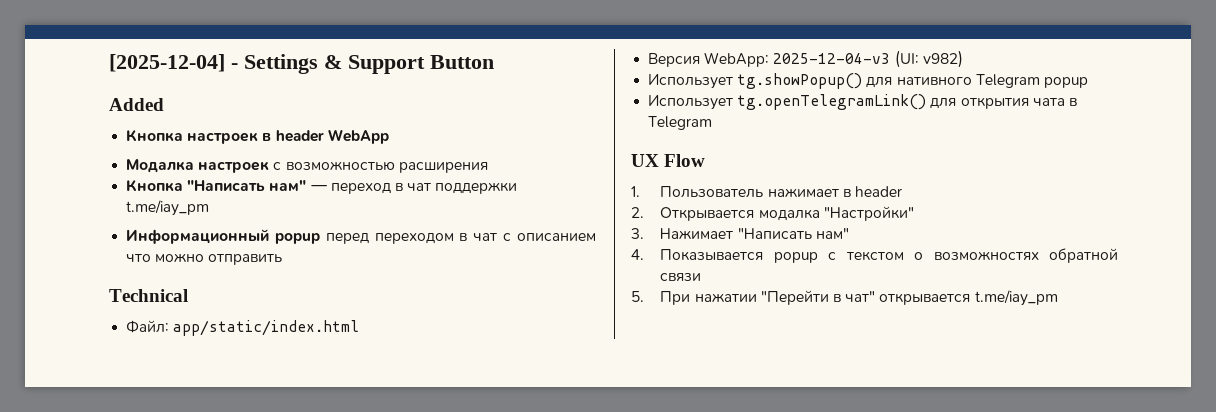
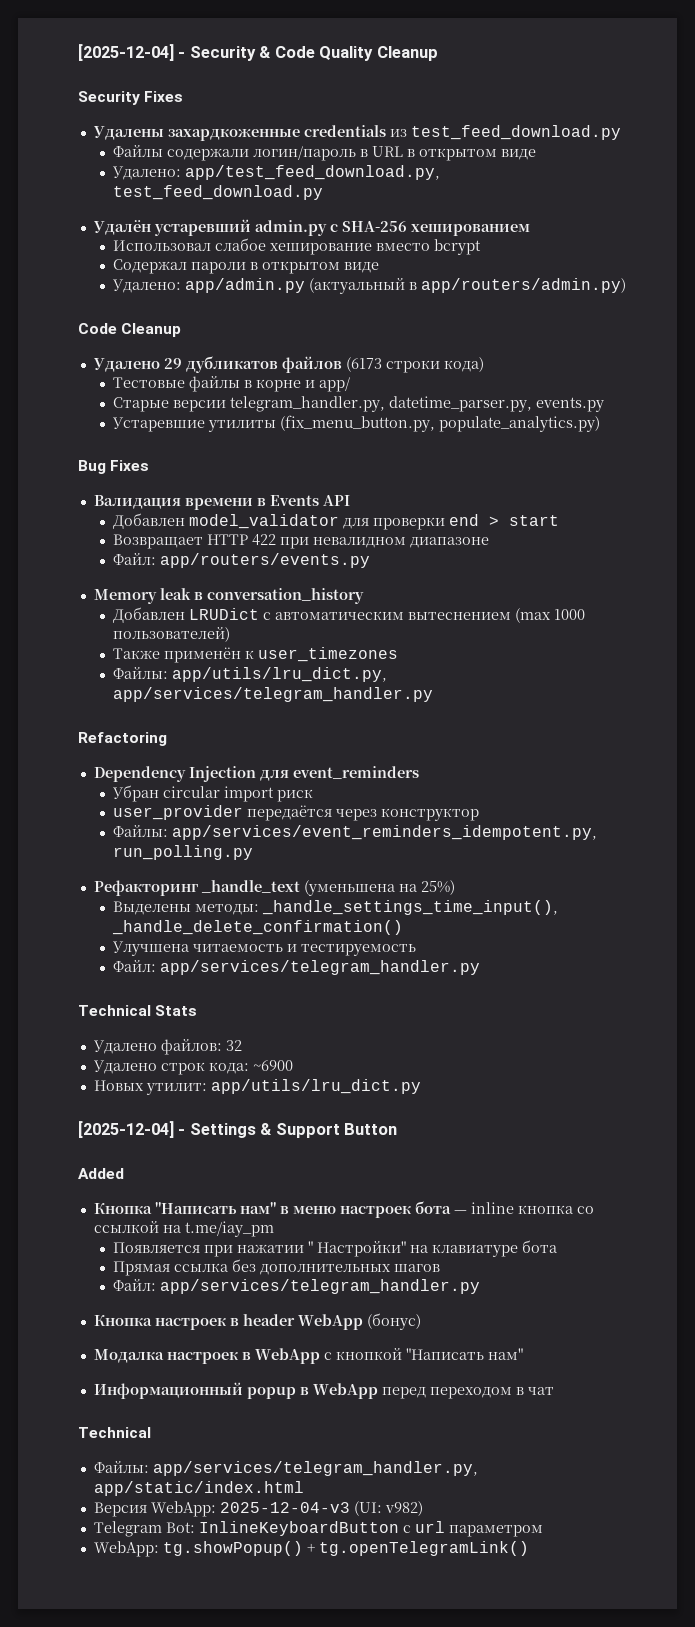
+ [2025-12-04] - Security & Code Quality Cleanup
+ Security Fixes
+ Удалены захардкоженные credentials из test_feed_download.py
+ Файлы содержали логин/пароль в URL в открытом виде
+ Удалено: app/test_feed_download.py, test_feed_download.py
+ Удалён устаревший admin.py с SHA-256 хешированием
+ Использовал слабое хеширование вместо bcrypt
+ Содержал пароли в открытом виде
+ Удалено: app/admin.py (актуальный в app/routers/admin.py)
+ Code Cleanup
+ Удалено 29 дубликатов файлов (6173 строки кода)
+ Тестовые файлы в корне и app/
+ Старые версии telegram_handler.py, datetime_parser.py, events.py
+ Устаревшие утилиты (fix_menu_button.py, populate_analytics.py)
+ Bug Fixes
+ Валидация времени в Events API
+ Добавлен model_validator для проверки end > start
+ Возвращает HTTP 422 при невалидном диапазоне
+ Файл: app/routers/events.py
+ Memory leak в conversation_history
+ Добавлен LRUDict с автоматическим вытеснением (max 1000 пользователей)
+ Также применён к user_timezones
+ Файлы: app/utils/lru_dict.py, app/services/telegram_handler.py
+ Refactoring
+ Dependency Injection для event_reminders
+ Убран circular import риск
+ user_provider передаётся через конструктор
+ Файлы: app/services/event_reminders_idempotent.py, run_polling.py
+ Рефакторинг _handle_text (уменьшена на 25%)
+ Выделены методы: _handle_settings_time_input(), _handle_delete_confirmation()
+ Улучшена читаемость и тестируемость
+ Файл: app/services/telegram_handler.py
+ Technical Stats
+ Удалено файлов: 32
+ Удалено строк кода: ~6900
+ Новых утилит: app/utils/lru_dict.py
+ Кнопка "Написать нам" в меню настроек бота — inline кнопка со ссылкой на t.me/iay_pm
+ Появляется при нажатии " Настройки" на клавиатуре бота
+ Прямая ссылка без дополнительных шагов
+ Файл: app/services/telegram_handler.py
- Кнопка настроек в header WebApp
+ Кнопка настроек в header WebApp (бонус)
- Модалка настроек с возможностью расширения
- Кнопка "Написать нам" — переход в чат поддержки t.me/iay_pm
+ Модалка настроек в WebApp с кнопкой "Написать нам"
- Информационный popup перед переходом в чат с описанием что можно отправить
+ Информационный popup в WebApp перед переходом в чат
- Файл: app/static/index.html
+ Файлы: app/services/telegram_handler.py, app/static/index.html
- Использует tg.showPopup() для нативного Telegram popup
- Использует tg.openTelegramLink() для открытия чата в Telegram
- UX Flow
- 1. Пользователь нажимает в header
- 2. Открывается модалка "Настройки"
- 3. Нажимает "Написать нам"
- 4. Показывается popup с текстом о возможностях обратной связи
- 5. При нажатии "Перейти в чат" открывается t.me/iay_pm
+ Telegram Bot: InlineKeyboardButton с url параметром
+ WebApp: tg.showPopup() + tg.openTelegramLink()

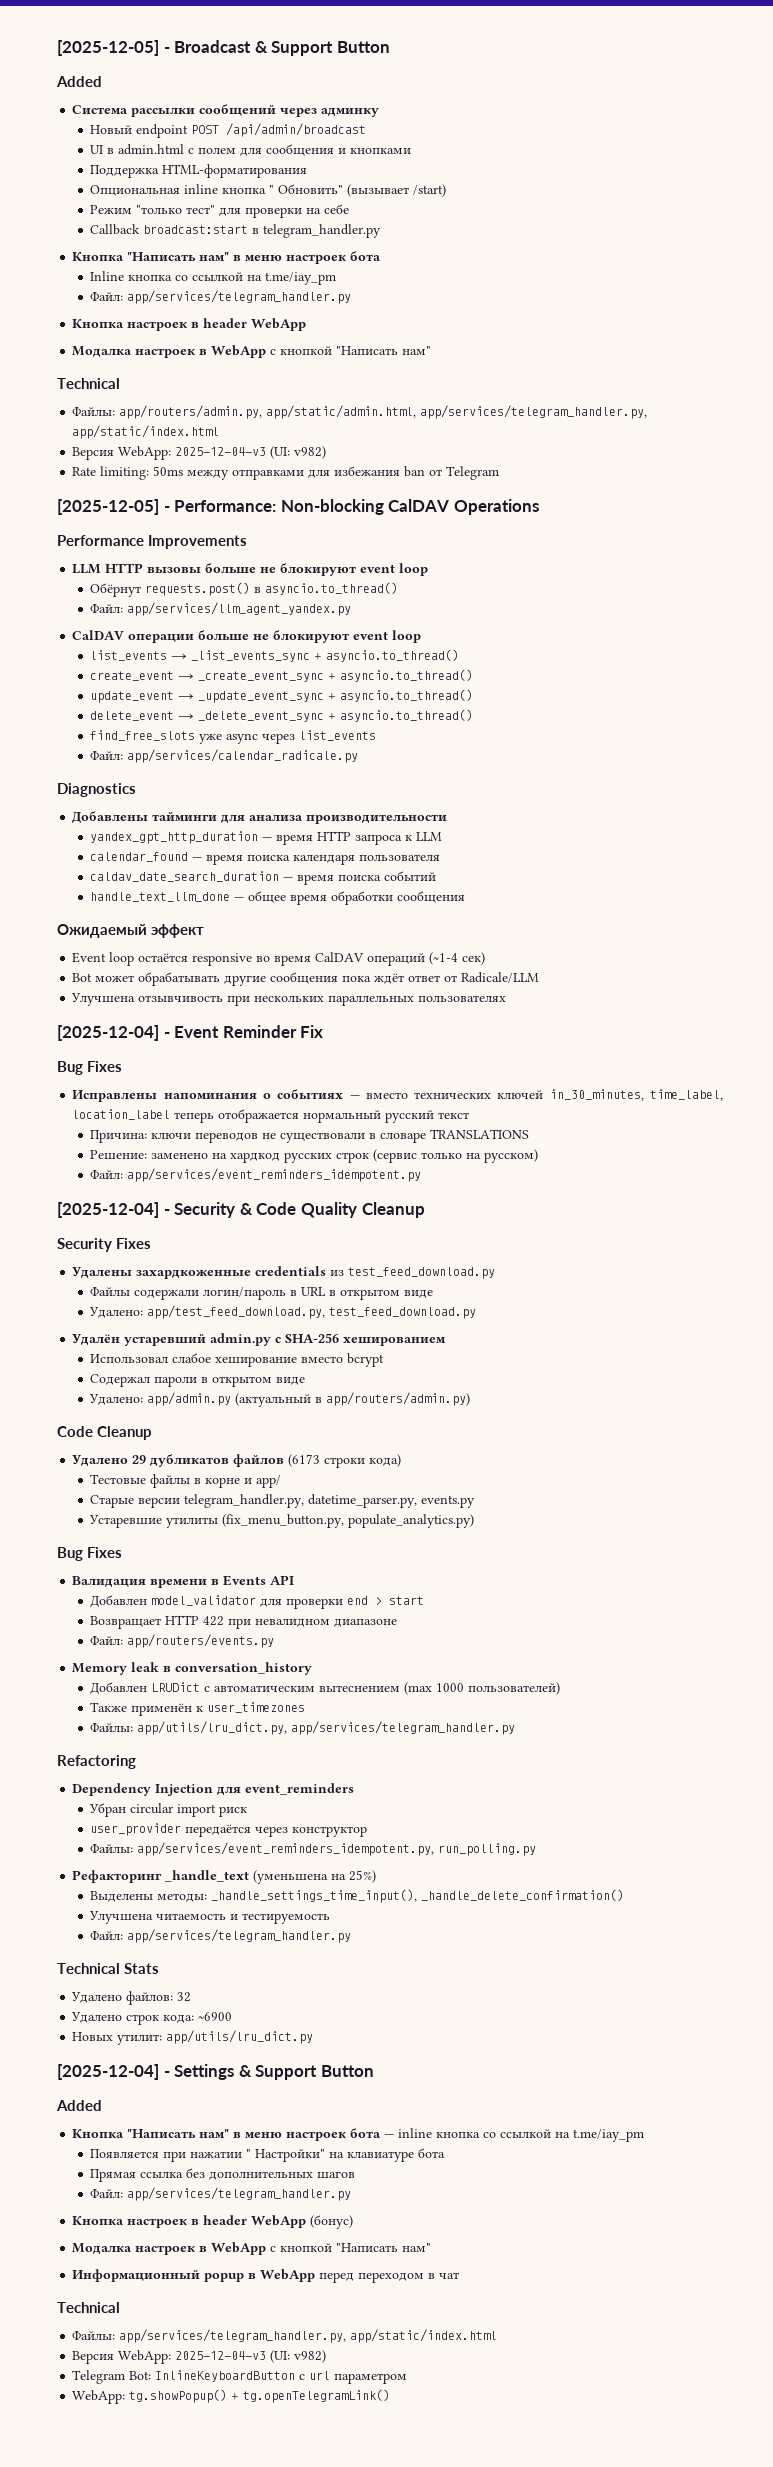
+ [2025-12-05] - Broadcast & Support Button
+ Added
+ Система рассылки сообщений через админку
+ Новый endpoint POST /api/admin/broadcast
+ UI в admin.html с полем для сообщения и кнопками
+ Поддержка HTML-форматирования
+ Опциональная inline кнопка " Обновить" (вызывает /start)
+ Режим "только тест" для проверки на себе
+ Callback broadcast:start в telegram_handler.py
+ Кнопка "Написать нам" в меню настроек бота
+ Inline кнопка со ссылкой на t.me/iay_pm
+ Файл: app/services/telegram_handler.py
+ Кнопка настроек в header WebApp
+ Модалка настроек в WebApp с кнопкой "Написать нам"
+ Technical
+ Файлы: app/routers/admin.py, app/static/admin.html, app/services/telegram_handler.py, app/static/index.html
+ Версия WebApp: 2025-12-04-v3 (UI: v982)
+ Rate limiting: 50ms между отправками для избежания ban от Telegram
+ [2025-12-05] - Performance: Non-blocking CalDAV Operations
+ Performance Improvements
+ LLM HTTP вызовы больше не блокируют event loop
+ Обёрнут requests.post() в asyncio.to_thread()
+ Файл: app/services/llm_agent_yandex.py
+ CalDAV операции больше не блокируют event loop
+ list_events → _list_events_sync + asyncio.to_thread()
+ create_event → _create_event_sync + asyncio.to_thread()
+ update_event → _update_event_sync + asyncio.to_thread()
+ delete_event → _delete_event_sync + asyncio.to_thread()
+ find_free_slots уже async через list_events
+ Файл: app/services/calendar_radicale.py
+ Diagnostics
+ Добавлены тайминги для анализа производительности
+ yandex_gpt_http_duration — время HTTP запроса к LLM
+ calendar_found — время поиска календаря пользователя
+ caldav_date_search_duration — время поиска событий
+ handle_text_llm_done — общее время обработки сообщения
+ Ожидаемый эффект
+ Event loop остаётся responsive во время CalDAV операций (~1-4 сек)
+ Bot может обрабатывать другие сообщения пока ждёт ответ от Radicale/LLM
+ Улучшена отзывчивость при нескольких параллельных пользователях
+ [2025-12-04] - Event Reminder Fix
+ Bug Fixes
+ Исправлены напоминания о событиях — вместо технических ключей in_30_minutes, time_label, location_label теперь отображается нормальный русский текст
+ Причина: ключи переводов не существовали в словаре TRANSLATIONS
+ Решение: заменено на хардкод русских строк (сервис только на русском)
+ Файл: app/services/event_reminders_idempotent.py

